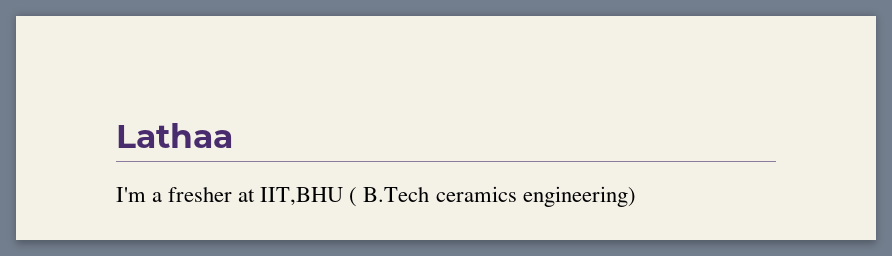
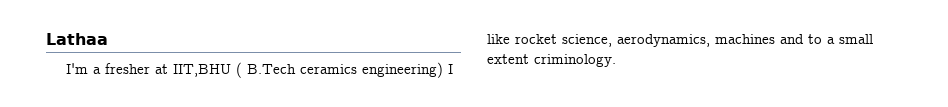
- I'm a fresher at IIT,BHU ( B.Tech ceramics engineering)
+ I'm a fresher at IIT,BHU ( B.Tech ceramics engineering) I like rocket science, aerodynamics, machines and to a small extent criminology.

